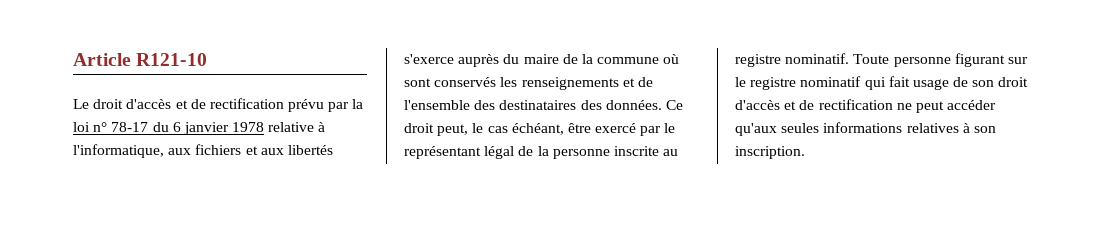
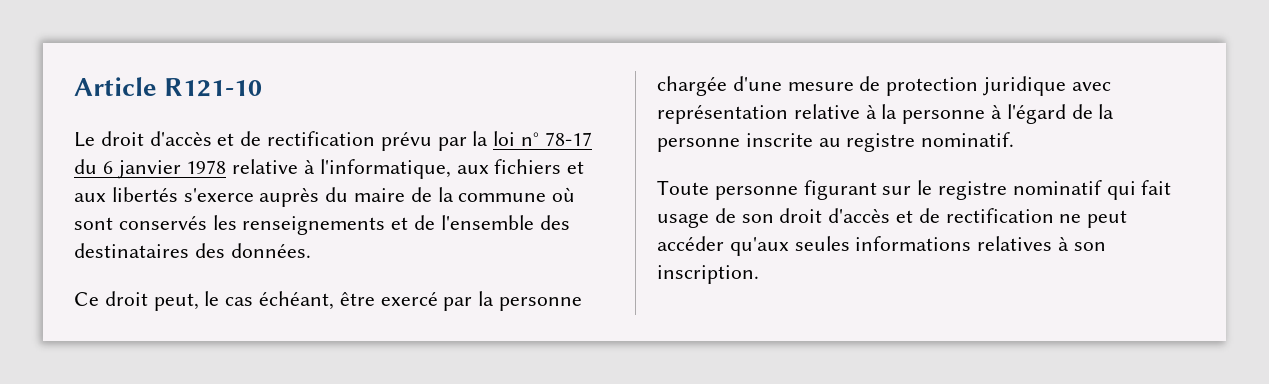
- Le droit d'accès et de rectification prévu par la loi n° 78-17 du 6 janvier 1978 relative à l'informatique, aux fichiers et aux libertés s'exerce auprès du maire de la commune où sont conservés les renseignements et de l'ensemble des destinataires des données. Ce droit peut, le cas échéant, être exercé par le représentant légal de la personne inscrite au registre nominatif. Toute personne figurant sur le registre nominatif qui fait usage de son droit d'accès et de rectification ne peut accéder qu'aux seules informations relatives à son inscription.
+ Le droit d'accès et de rectification prévu par la loi n° 78-17 du 6 janvier 1978 relative à l'informatique, aux fichiers et aux libertés s'exerce auprès du maire de la commune où sont conservés les renseignements et de l'ensemble des destinataires des données.
+ Ce droit peut, le cas échéant, être exercé par la personne chargée d'une mesure de protection juridique avec représentation relative à la personne à l'égard de la personne inscrite au registre nominatif.
+ Toute personne figurant sur le registre nominatif qui fait usage de son droit d'accès et de rectification ne peut accéder qu'aux seules informations relatives à son inscription.

